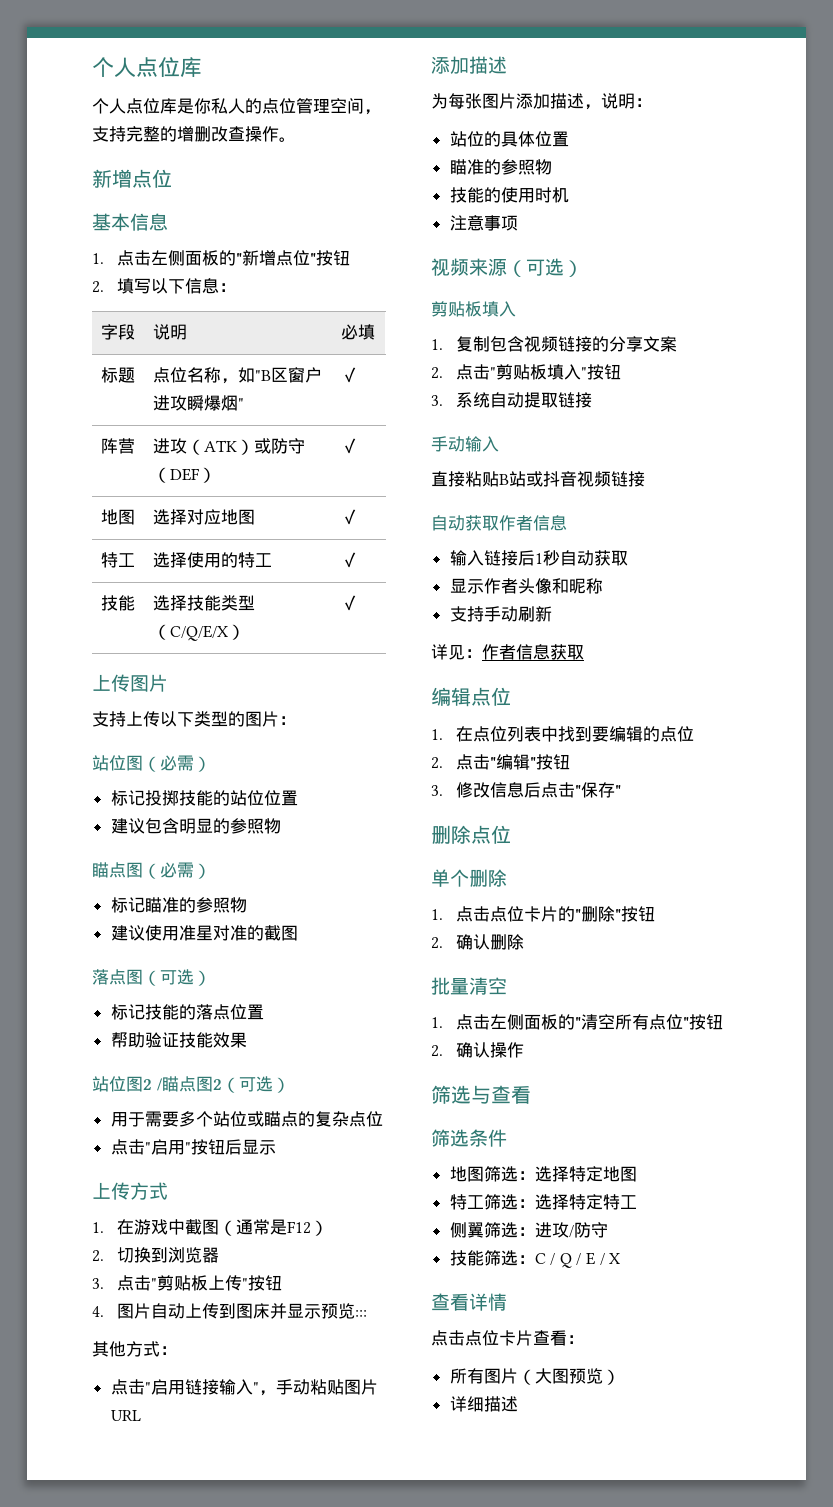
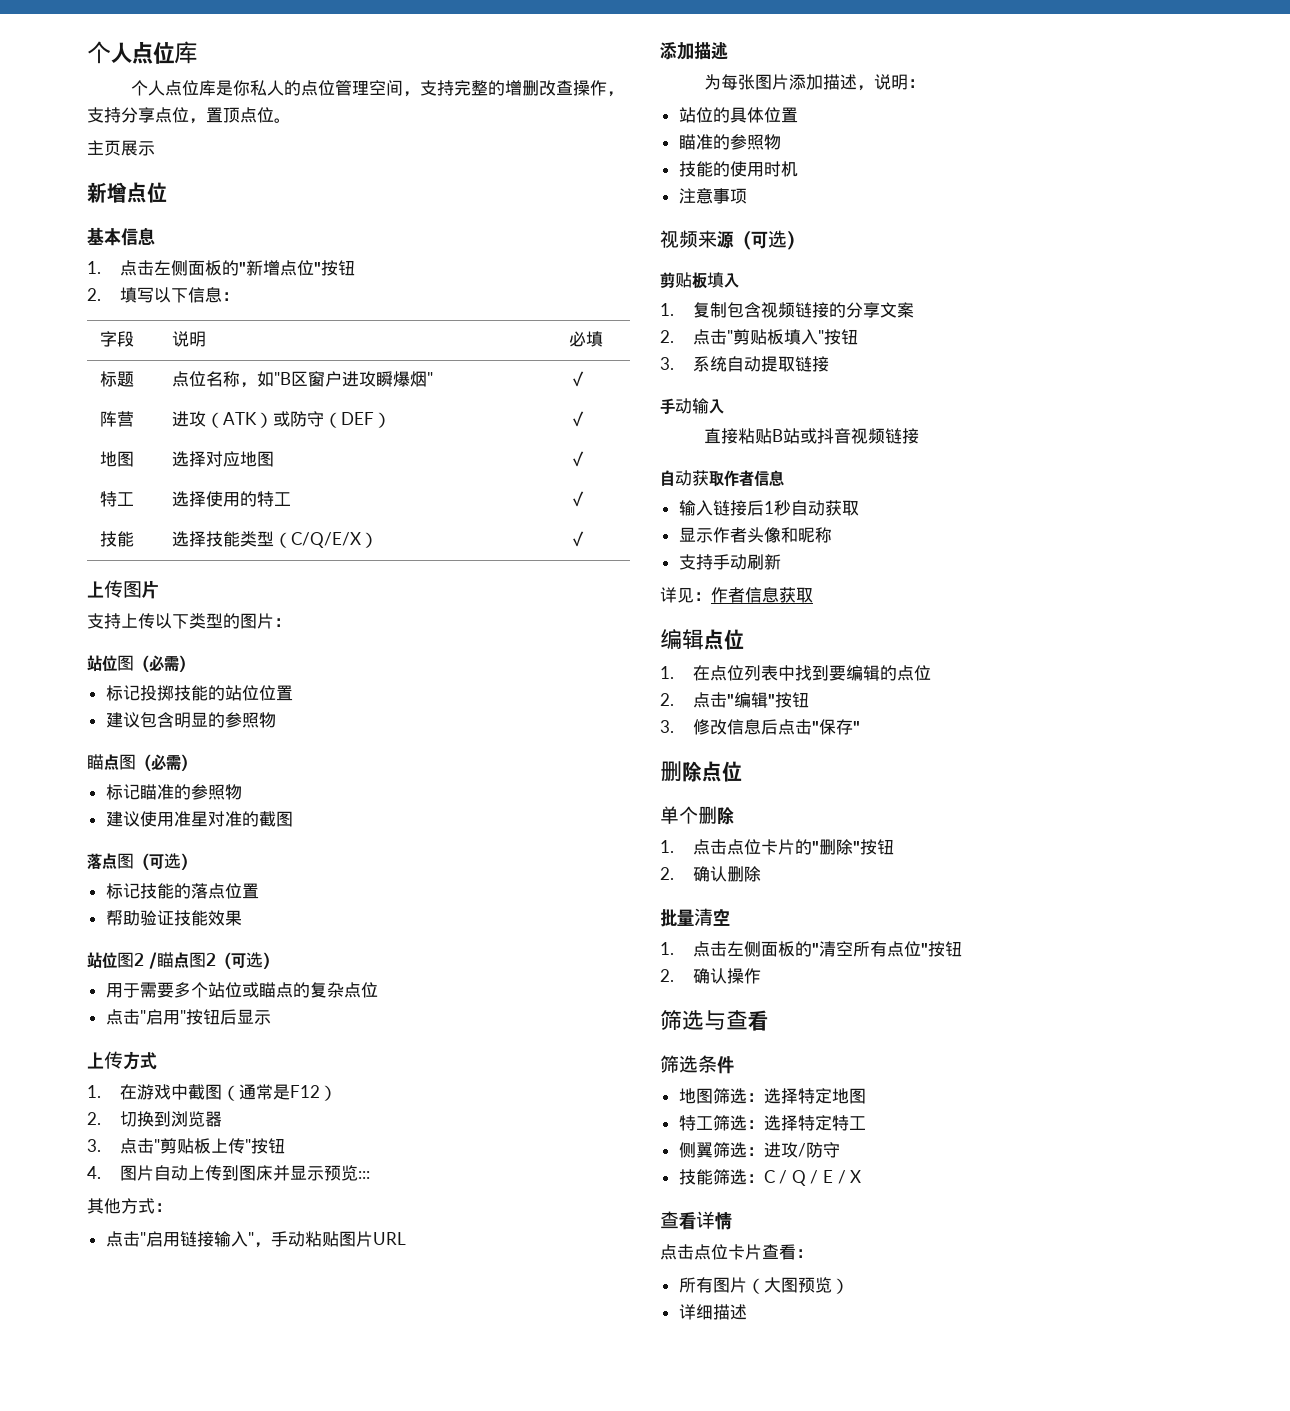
- 个人点位库是你私人的点位管理空间，支持完整的增删改查操作。
+ 个人点位库是你私人的点位管理空间，支持完整的增删改查操作，支持分享点位，置顶点位。
+ 主页展示

